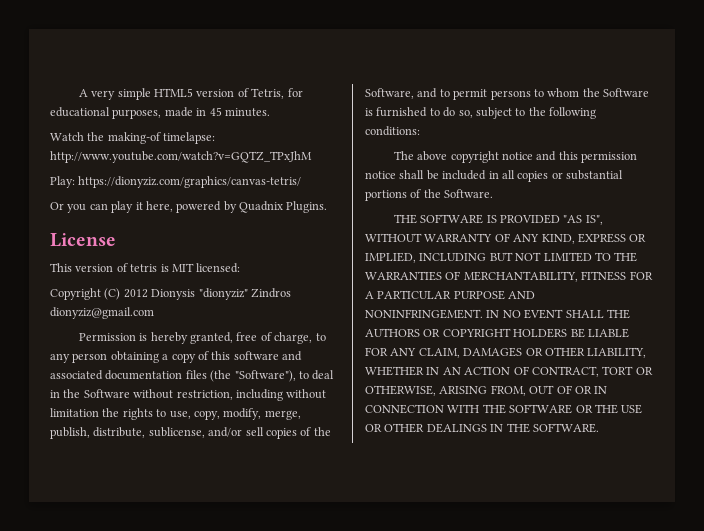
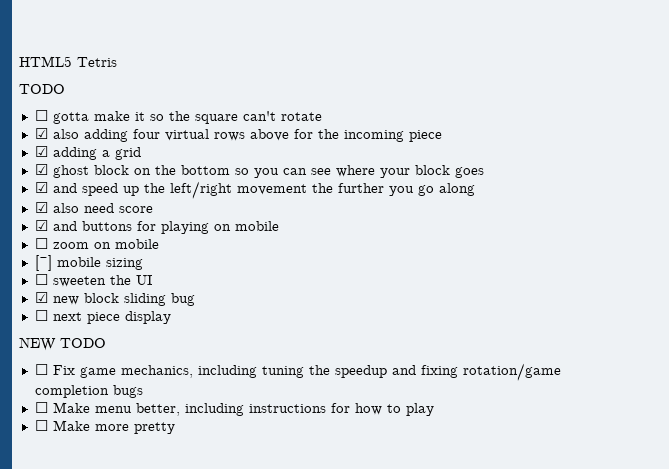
- A very simple HTML5 version of Tetris, for educational purposes, made in 45 minutes.
- Watch the making-of timelapse: http://www.youtube.com/watch?v=GQTZ_TPxJhM
- Play: https://dionyziz.com/graphics/canvas-tetris/
- Or you can play it here, powered by Quadnix Plugins.
- License
- This version of tetris is MIT licensed:
- Copyright (C) 2012 Dionysis "dionyziz" Zindros dionyziz@gmail.com
- Permission is hereby granted, free of charge, to any person obtaining a copy of this software and associated documentation files (the "Software"), to deal in the Software without restriction, including without limitation the rights to use, copy, modify, merge, publish, distribute, sublicense, and/or sell copies of the Software, and to permit persons to whom the Software is furnished to do so, subject to the following conditions:
- The above copyright notice and this permission notice shall be included in all copies or substantial portions of the Software.
- THE SOFTWARE IS PROVIDED "AS IS", WITHOUT WARRANTY OF ANY KIND, EXPRESS OR IMPLIED, INCLUDING BUT NOT LIMITED TO THE WARRANTIES OF MERCHANTABILITY, FITNESS FOR A PARTICULAR PURPOSE AND NONINFRINGEMENT. IN NO EVENT SHALL THE AUTHORS OR COPYRIGHT HOLDERS BE LIABLE FOR ANY CLAIM, DAMAGES OR OTHER LIABILITY, WHETHER IN AN ACTION OF CONTRACT, TORT OR OTHERWISE, ARISING FROM, OUT OF OR IN CONNECTION WITH THE SOFTWARE OR THE USE OR OTHER DEALINGS IN THE SOFTWARE.
+ HTML5 Tetris
+ TODO
+ ☐ gotta make it so the square can't rotate
+ ☑ also adding four virtual rows above for the incoming piece
+ ☑ adding a grid
+ ☑ ghost block on the bottom so you can see where your block goes
+ ☑ and speed up the left/right movement the further you go along
+ ☑ also need score
+ ☑ and buttons for playing on mobile
+ ☐ zoom on mobile
+ [~] mobile sizing
+ ☐ sweeten the UI
+ ☑ new block sliding bug
+ ☐ next piece display
+ NEW TODO
+ ☐ Fix game mechanics, including tuning the speedup and fixing rotation/game completion bugs
+ ☐ Make menu better, including instructions for how to play
+ ☐ Make more pretty

